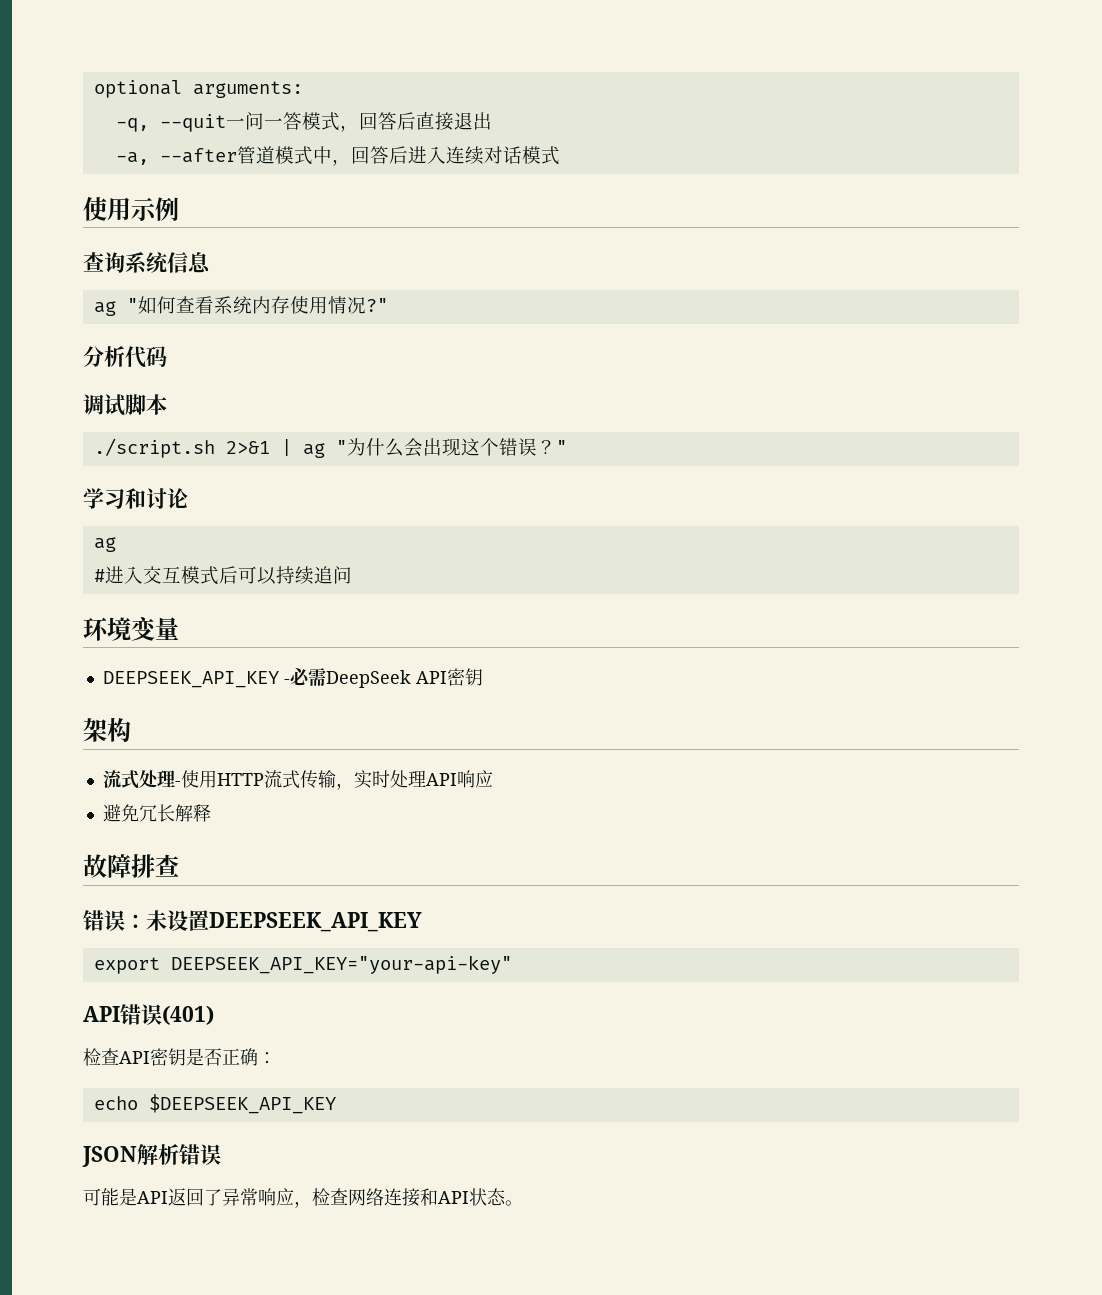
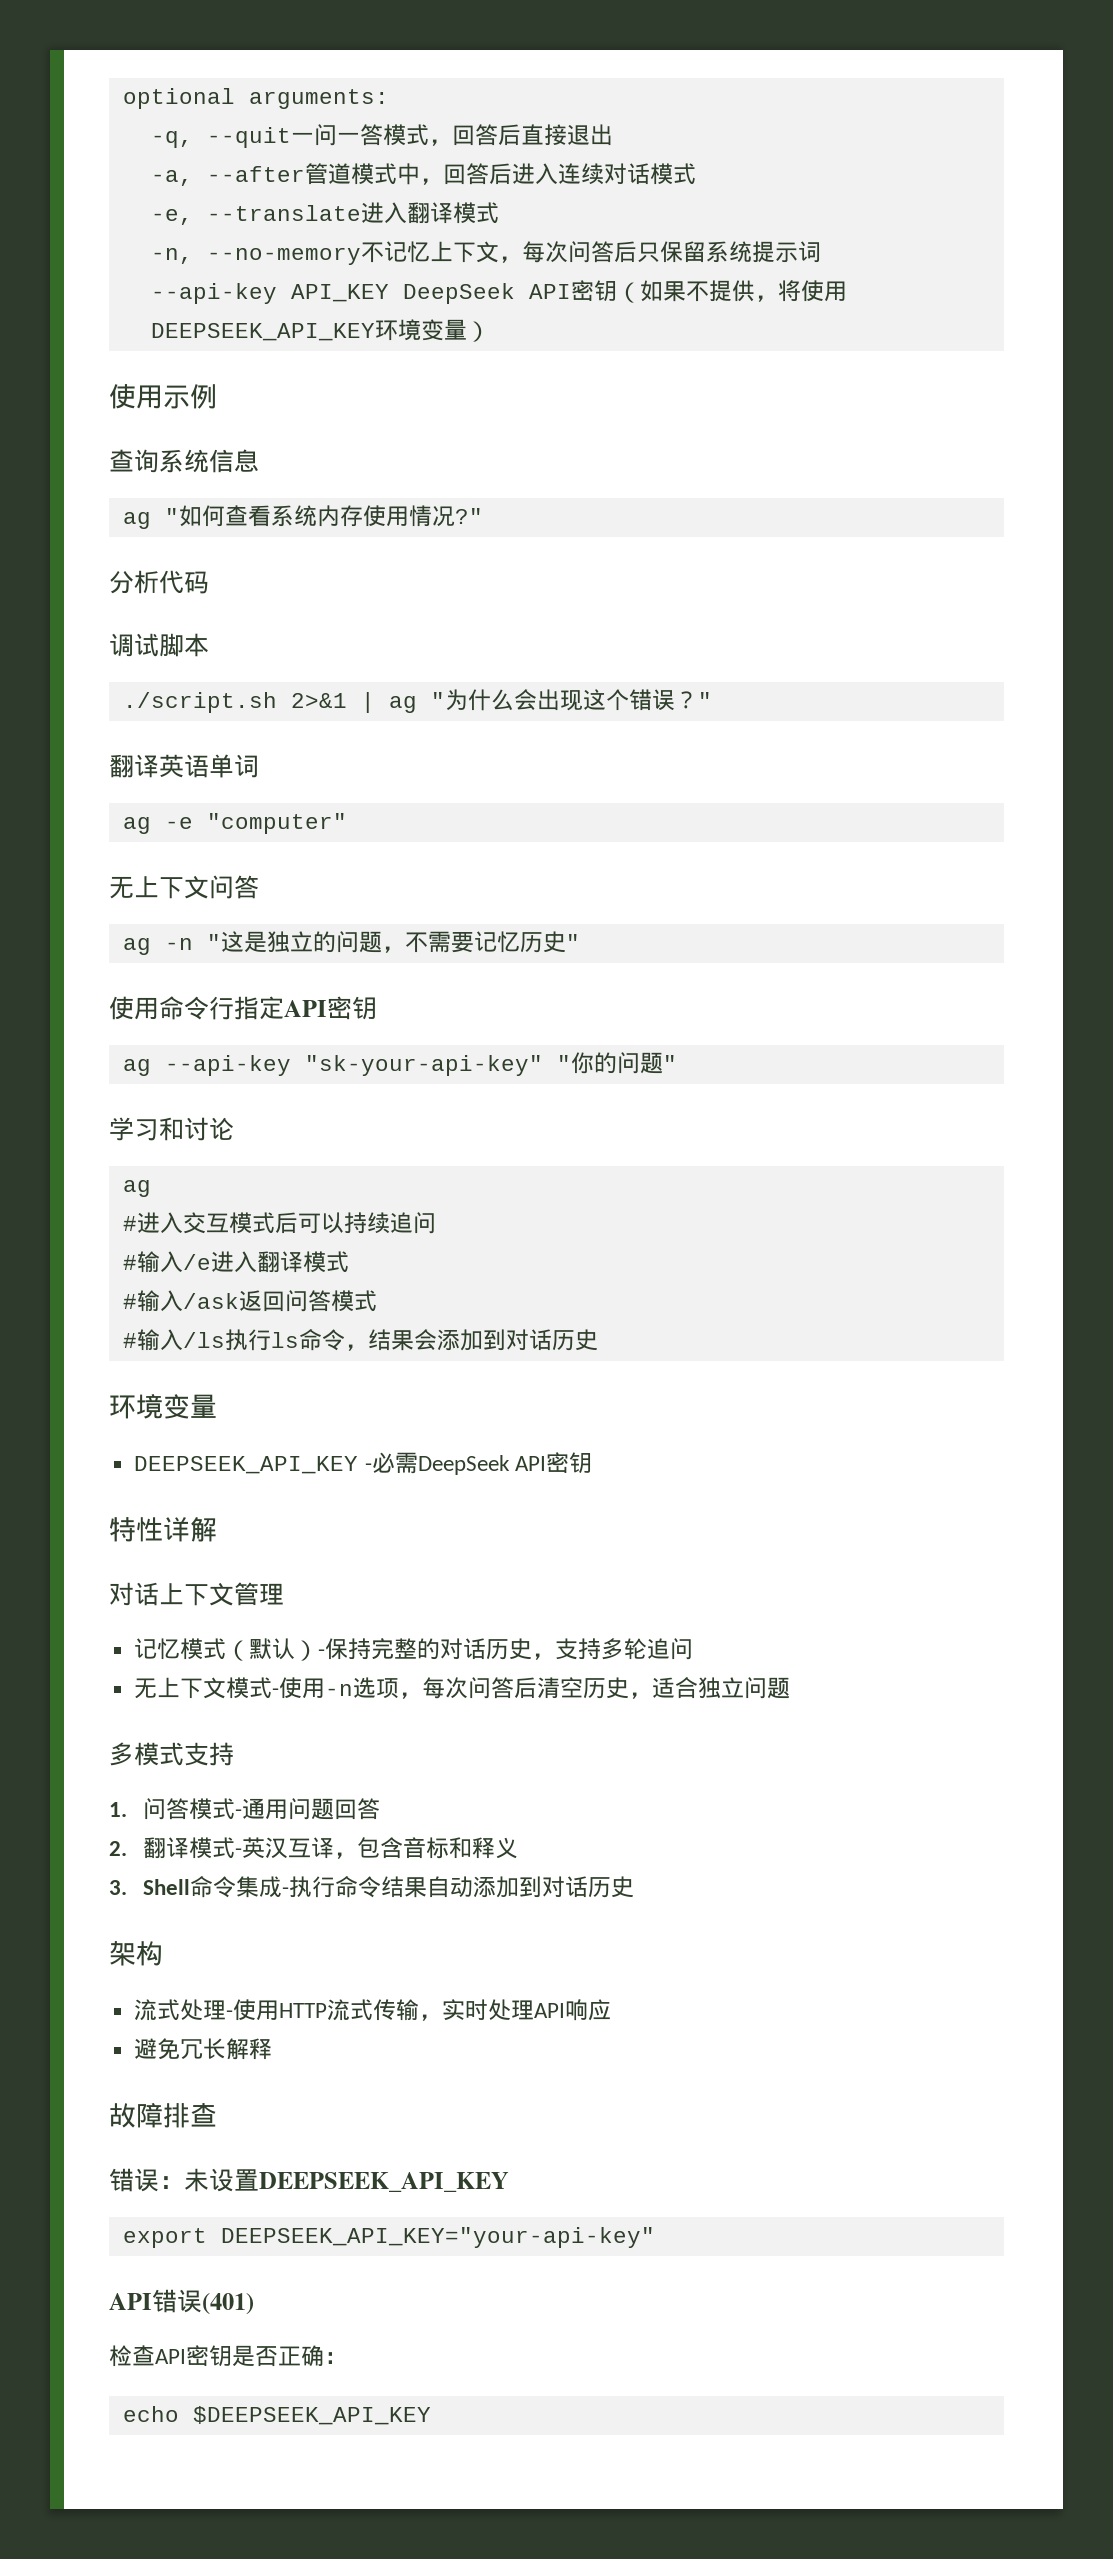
+ -e, --translate进入翻译模式
+ -n, --no-memory不记忆上下文，每次问答后只保留系统提示词
+ --api-key API_KEY DeepSeek API密钥（如果不提供，将使用DEEPSEEK_API_KEY环境变量）
+ 翻译英语单词
+ ag -e "computer"
+ 无上下文问答
+ ag -n "这是独立的问题，不需要记忆历史"
+ 使用命令行指定API密钥
+ ag --api-key "sk-your-api-key" "你的问题"
+ #输入/e进入翻译模式
+ #输入/ask返回问答模式
+ #输入/ls执行ls命令，结果会添加到对话历史
+ 特性详解
+ 对话上下文管理
+ 记忆模式（默认）-保持完整的对话历史，支持多轮追问
+ 无上下文模式-使用-n选项，每次问答后清空历史，适合独立问题
+ 多模式支持
+ 1.问答模式-通用问题回答
+ 2.翻译模式-英汉互译，包含音标和释义
+ 3. Shell命令集成-执行命令结果自动添加到对话历史
- JSON解析错误
- 可能是API返回了异常响应，检查网络连接和API状态。

